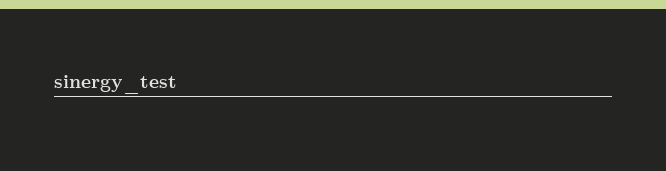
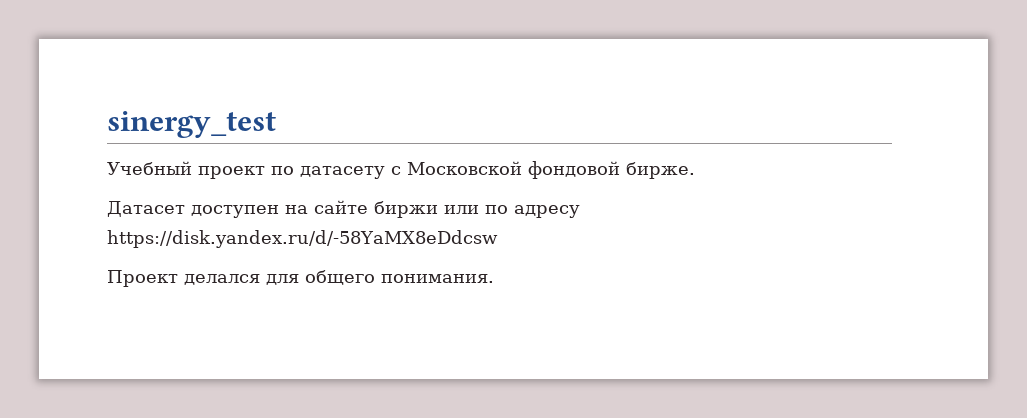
+ Учебный проект по датасету с Московской фондовой бирже.
+ Датасет доступен на сайте биржи или по адресу https://disk.yandex.ru/d/-58YaMX8eDdcsw
+ Проект делался для общего понимания.

